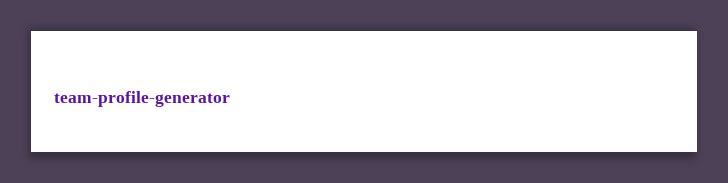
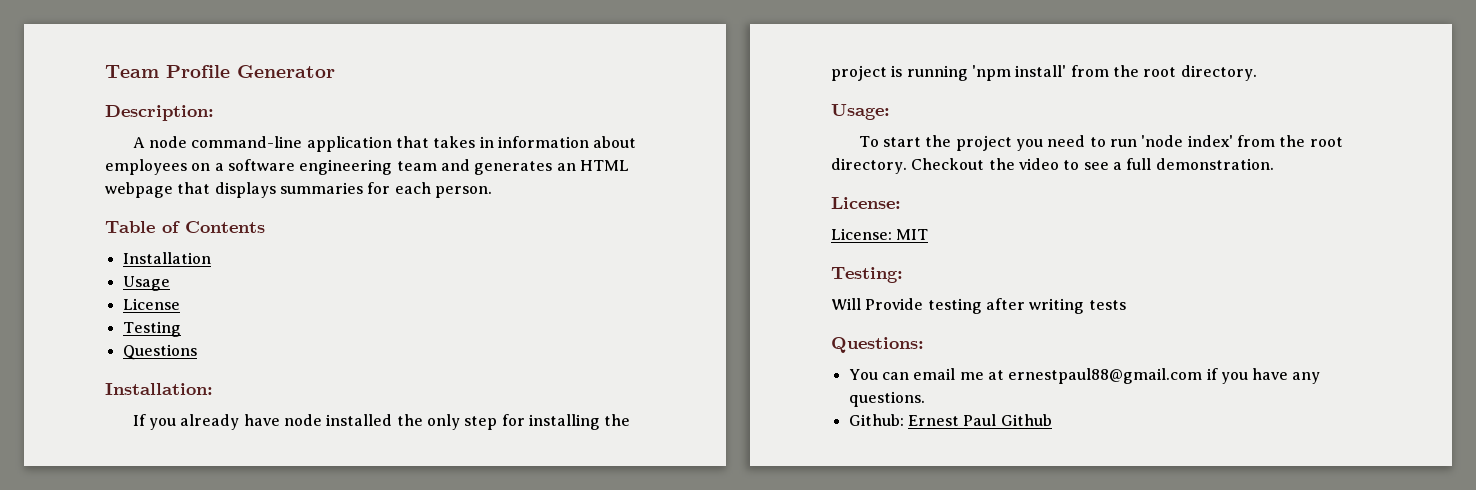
- team-profile-generator
+ Team Profile Generator
+ Description:
+ A node command-line application that takes in information about employees on a software engineering team and generates an HTML webpage that displays summaries for each person.
+ Table of Contents
+ Installation
+ Usage
+ License
+ Testing
+ Questions
+ Installation:
+ If you already have node installed the only step for installing the project is running 'npm install' from the root directory.
+ Usage:
+ To start the project you need to run 'node index' from the root directory. Checkout the video to see a full demonstration.
+ License:
+ License: MIT
+ Testing:
+ Will Provide testing after writing tests
+ Questions:
+ You can email me at ernestpaul88@gmail.com if you have any questions.
+ Github: Ernest Paul Github

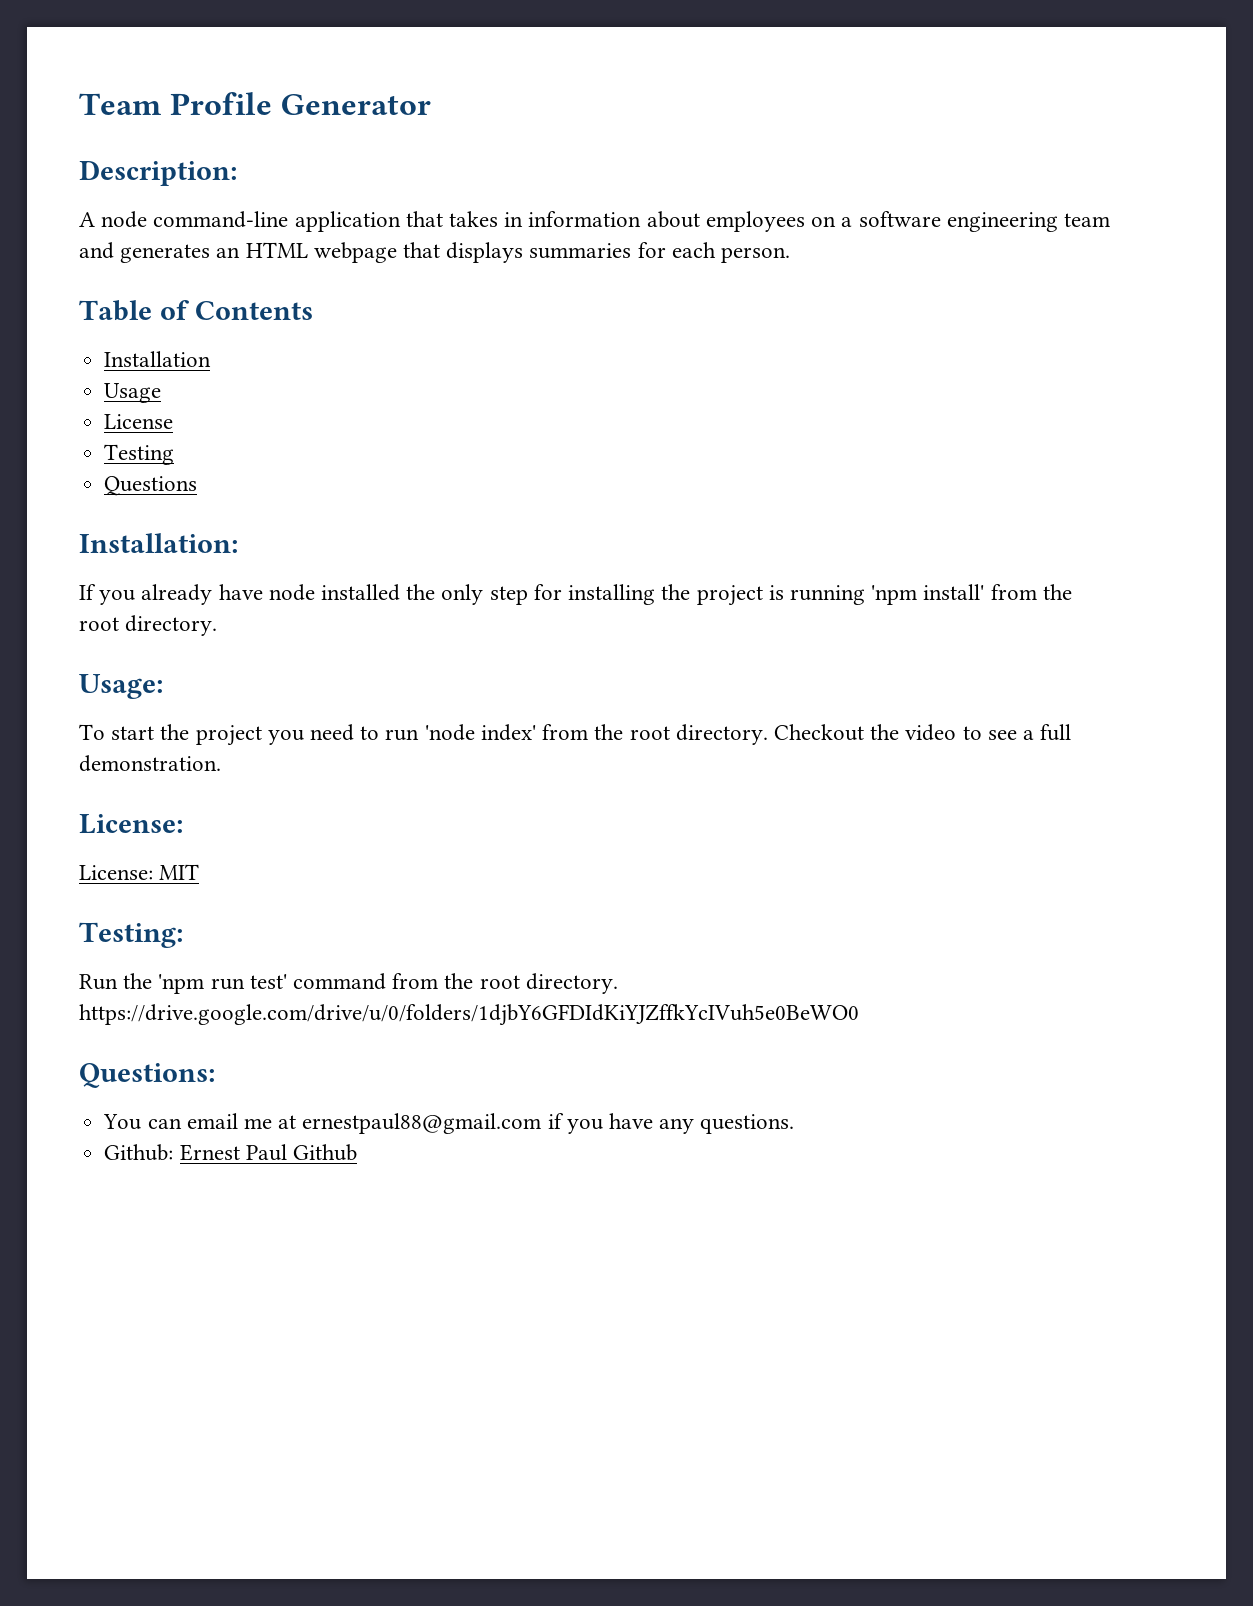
- Will Provide testing after writing tests
+ Run the 'npm run test' command from the root directory. https://drive.google.com/drive/u/0/folders/1djbY6GFDIdKiYJZffkYcIVuh5e0BeWO0

